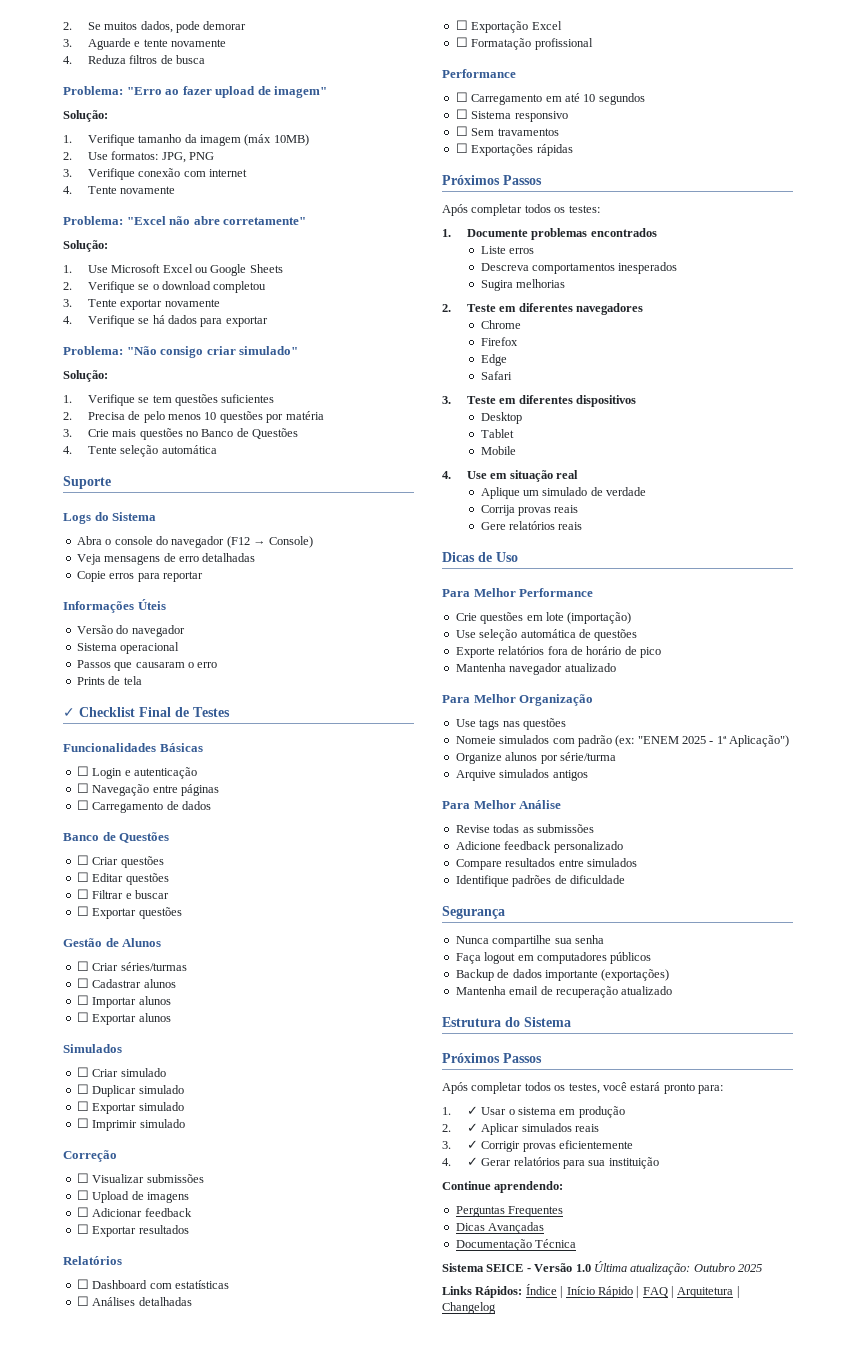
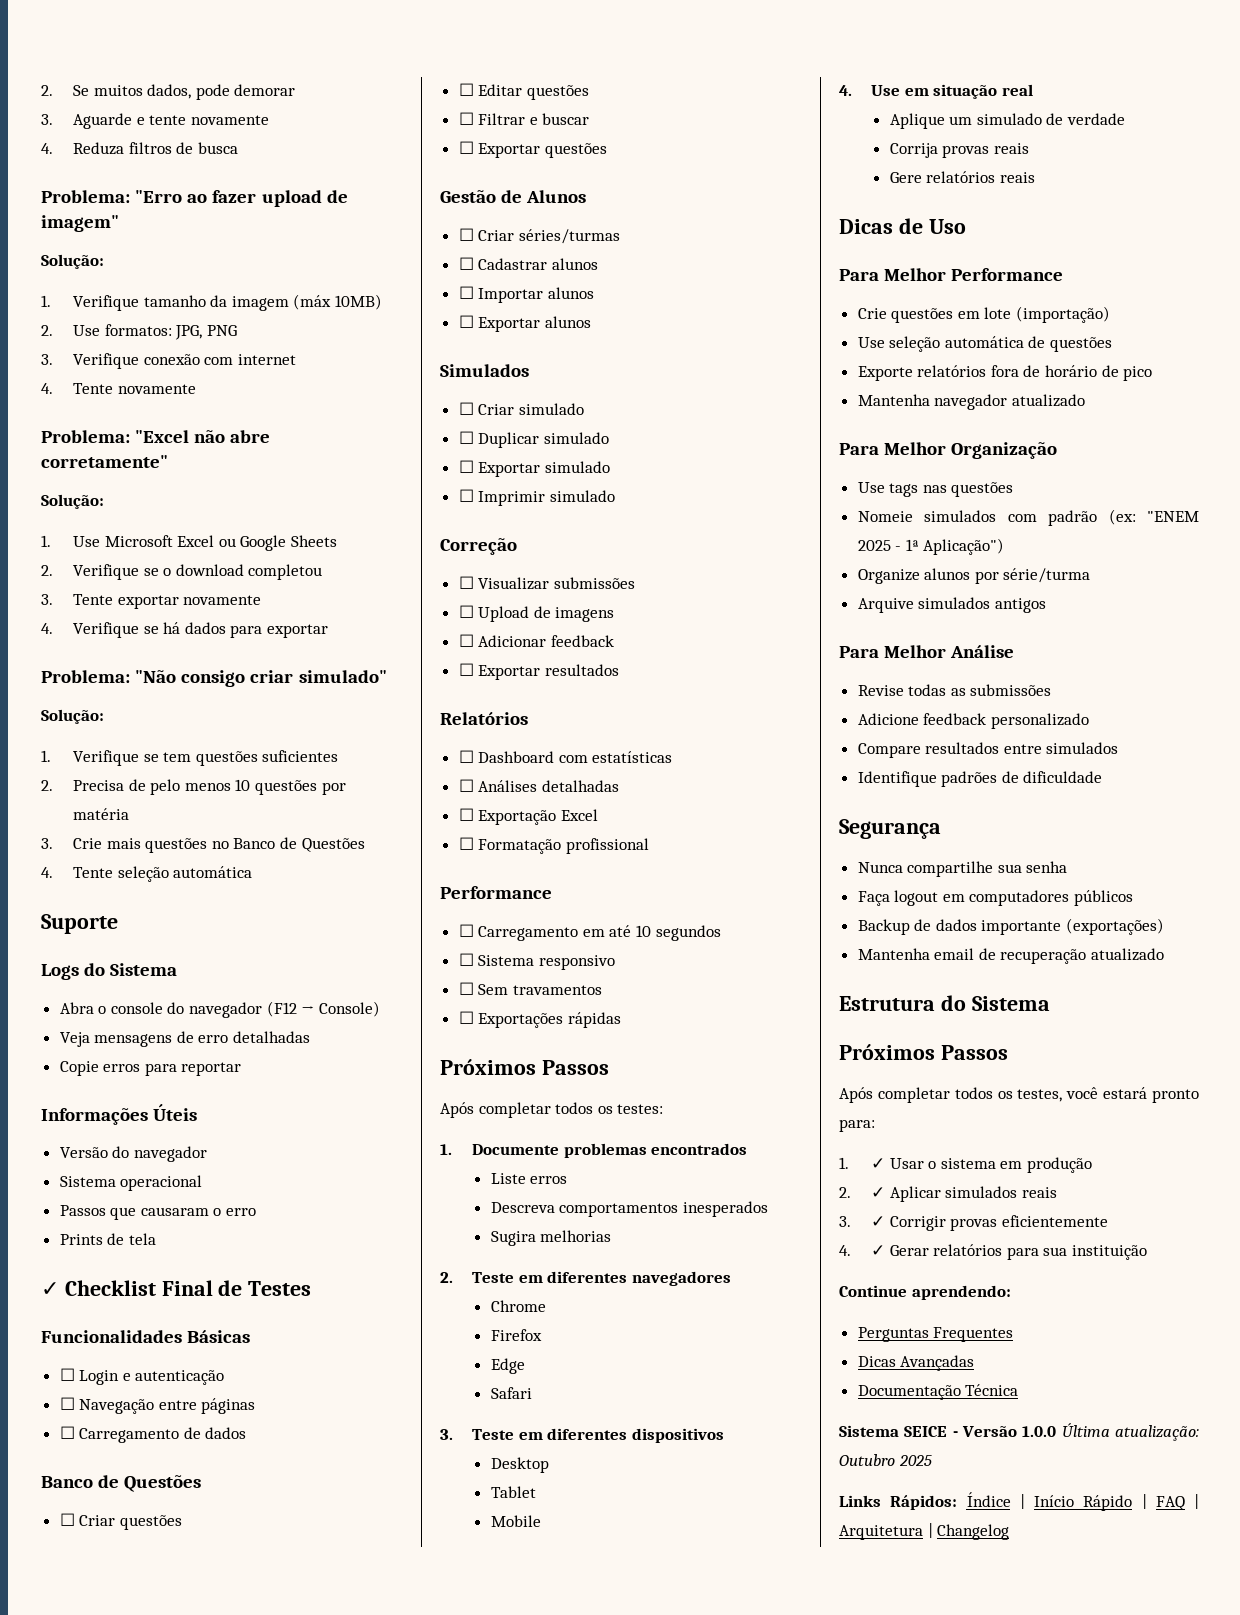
- Sistema SEICE - Versão 1.0 Última atualização: Outubro 2025
+ Sistema SEICE - Versão 1.0.0 Última atualização: Outubro 2025

